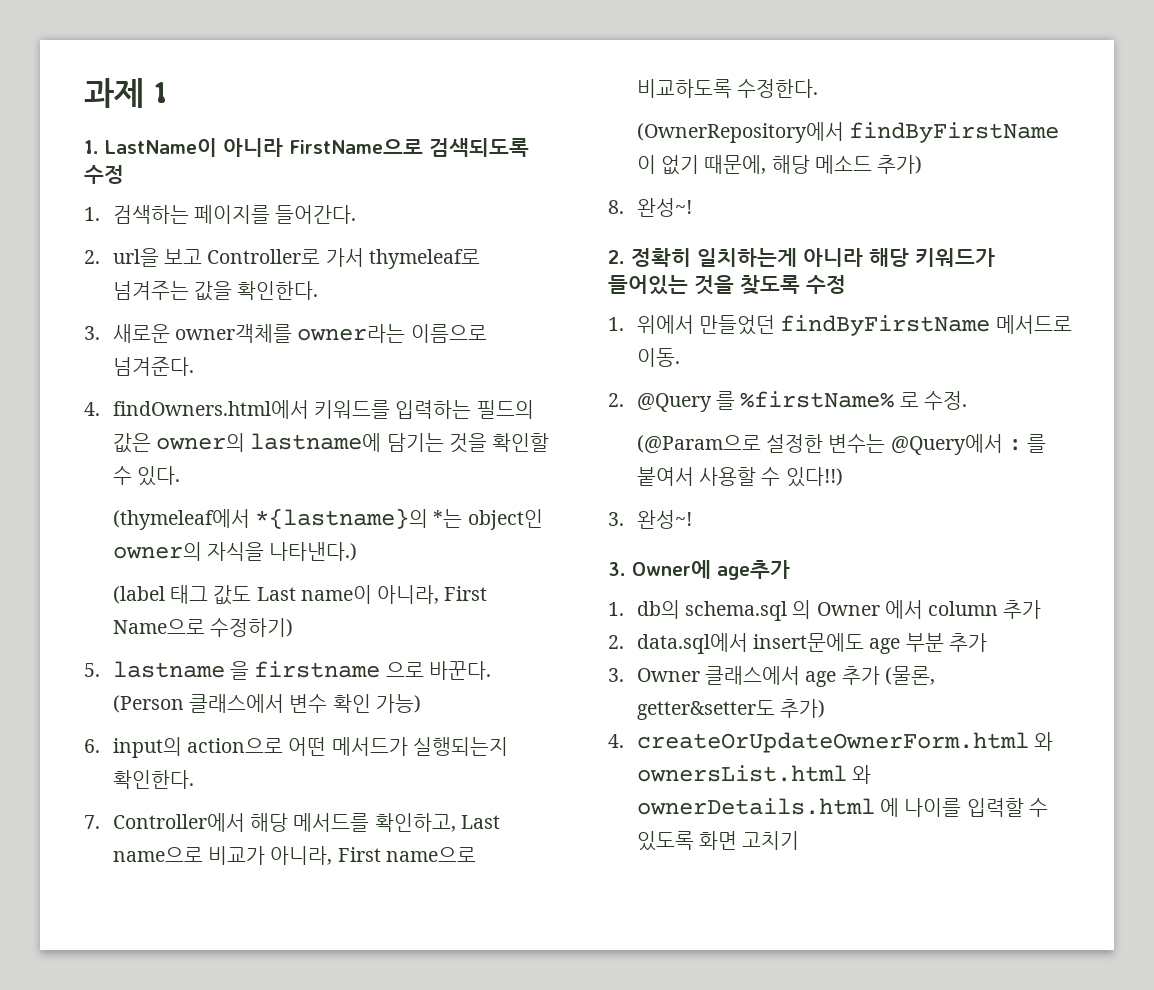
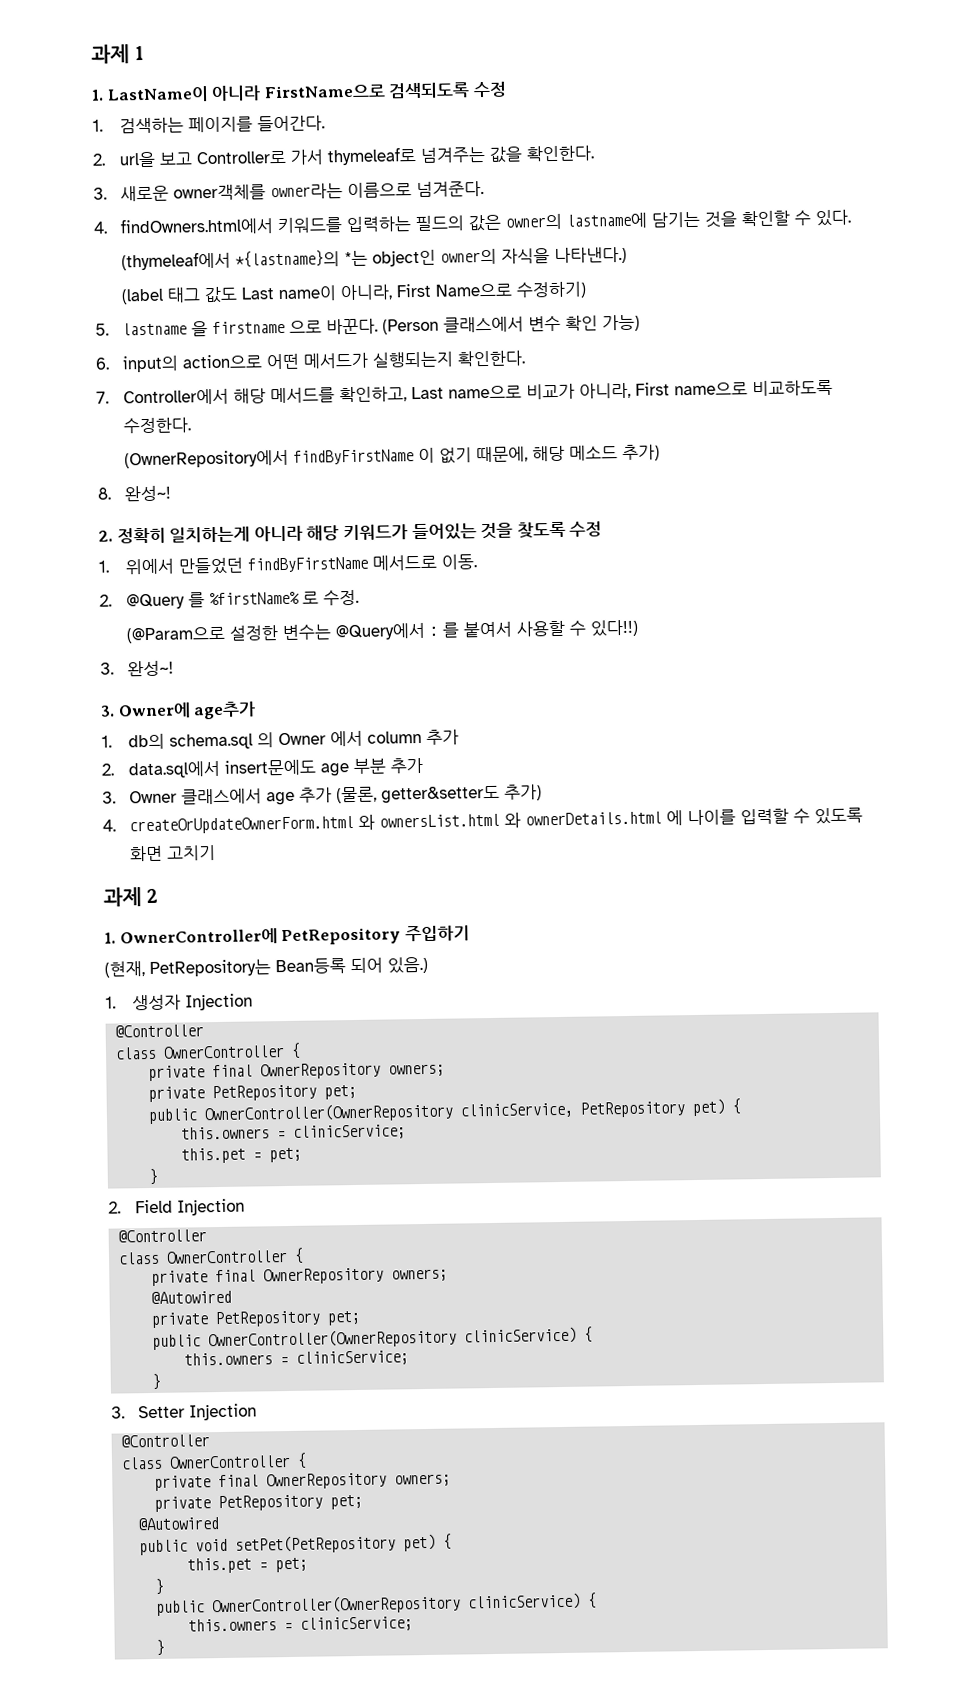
+ 과제 2
+ 1. OwnerController에 PetRepository 주입하기
+ (현재, PetRepository는 Bean등록 되어 있음.)
+ 1. 생성자 Injection
+ @Controller
+ class OwnerController {
+ private final OwnerRepository owners;
+ private PetRepository pet;
+ public OwnerController(OwnerRepository clinicService, PetRepository pet) {
+ this.owners = clinicService;
+ this.pet = pet;
+ }
+ 2. Field Injection
+ @Controller
+ class OwnerController {
+ private final OwnerRepository owners;
+ @Autowired
+ private PetRepository pet;
+ public OwnerController(OwnerRepository clinicService) {
+ this.owners = clinicService;
+ }
+ 3. Setter Injection
+ @Controller
+ class OwnerController {
+ private final OwnerRepository owners;
+ private PetRepository pet;
+ @Autowired
+ public void setPet(PetRepository pet) {
+ this.pet = pet;
+ }
+ public OwnerController(OwnerRepository clinicService) {
+ this.owners = clinicService;
+ }

